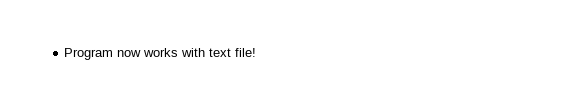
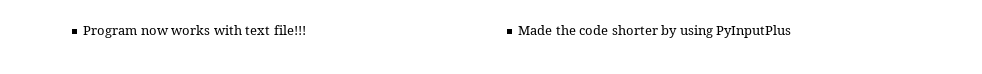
- Program now works with text file!
+ Program now works with text file!!!
+ Made the code shorter by using PyInputPlus

